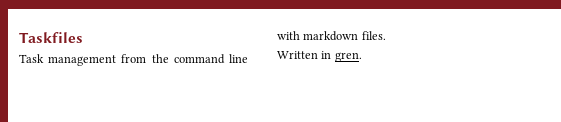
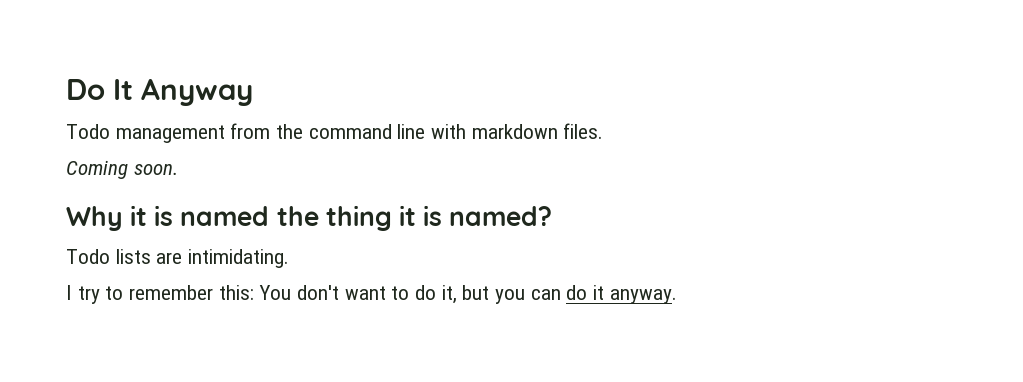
- Taskfiles
- Task management from the command line with markdown files.
+ Do It Anyway
+ Todo management from the command line with markdown files.
- Written in gren.
+ Coming soon.
+ Why it is named the thing it is named?
+ Todo lists are intimidating.
+ I try to remember this: You don't want to do it, but you can do it anyway.

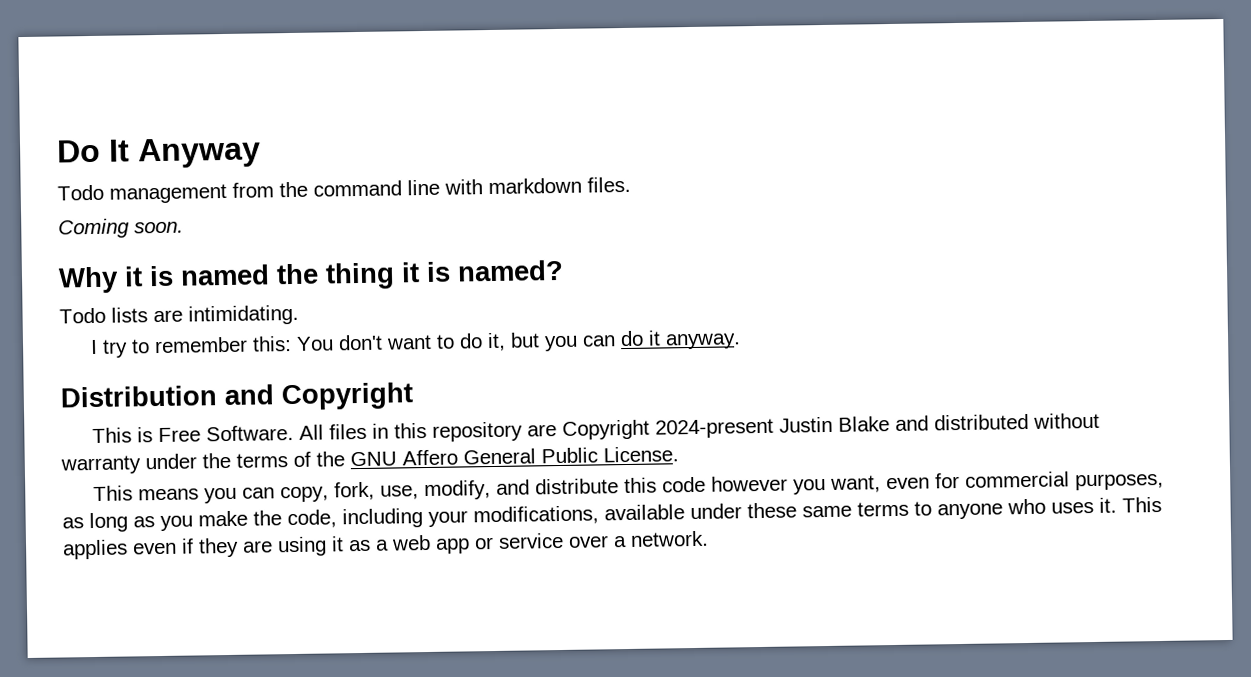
+ Distribution and Copyright
+ This is Free Software. All files in this repository are Copyright 2024-present Justin Blake and distributed without warranty under the terms of the GNU Affero General Public License.
+ This means you can copy, fork, use, modify, and distribute this code however you want, even for commercial purposes, as long as you make the code, including your modifications, available under these same terms to anyone who uses it. This applies even if they are using it as a web app or service over a network.

